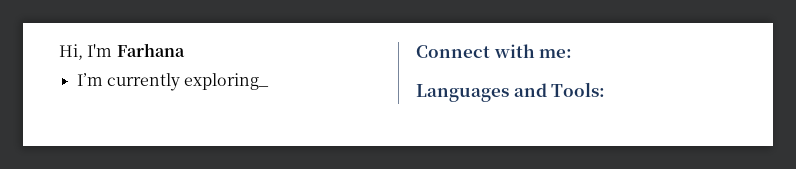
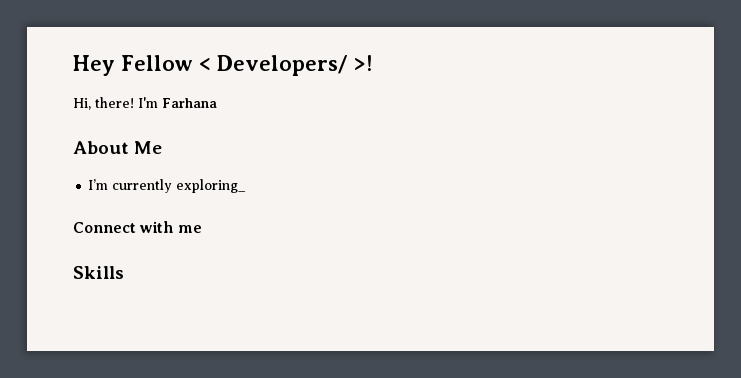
- Hi, I'm Farhana
+ Hey Fellow < Developers/ >!
+ Hi, there! I'm Farhana
+ About Me
- Connect with me:
- Languages and Tools:
+ Connect with me
+ Skills

